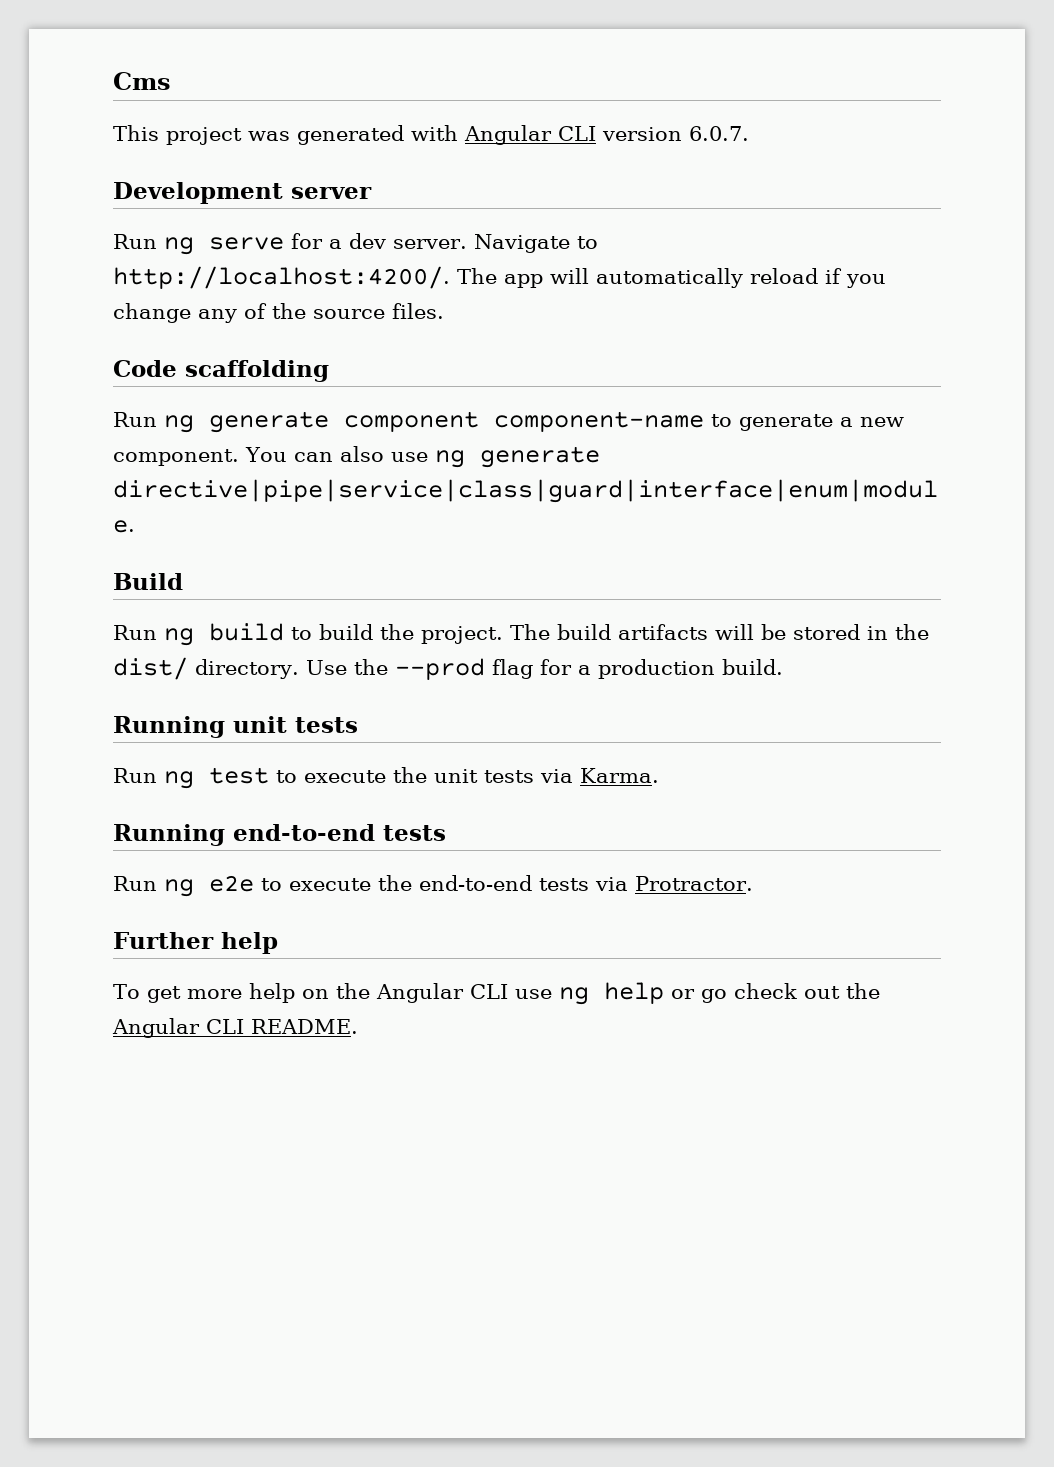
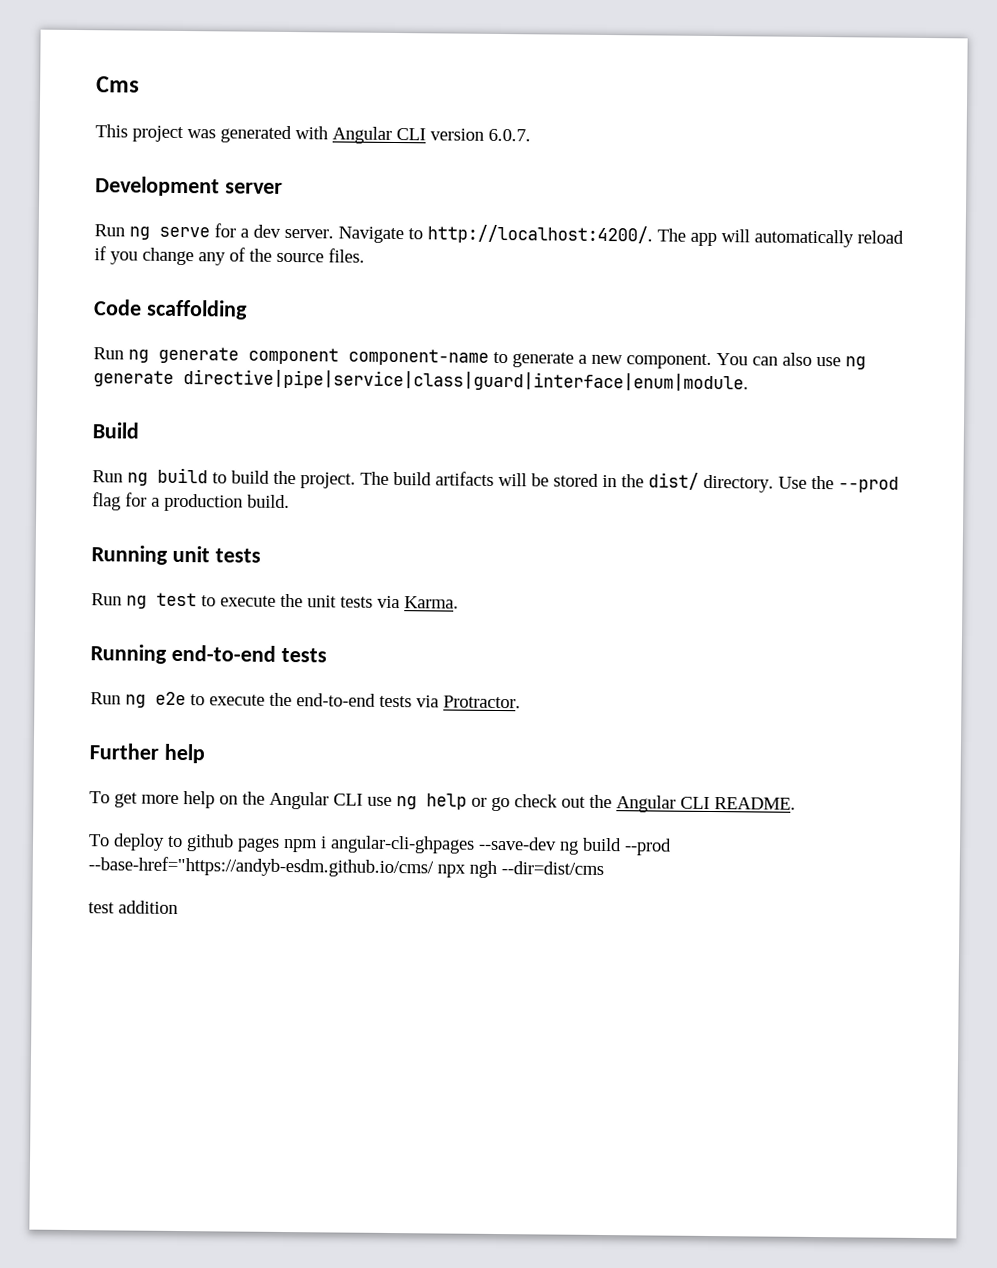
+ To deploy to github pages npm i angular-cli-ghpages --save-dev ng build --prod --base-href="https://andyb-esdm.github.io/cms/ npx ngh --dir=dist/cms
+ test addition

